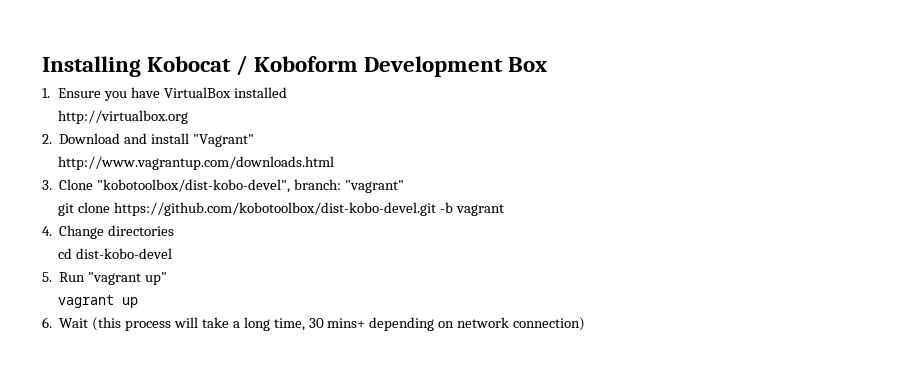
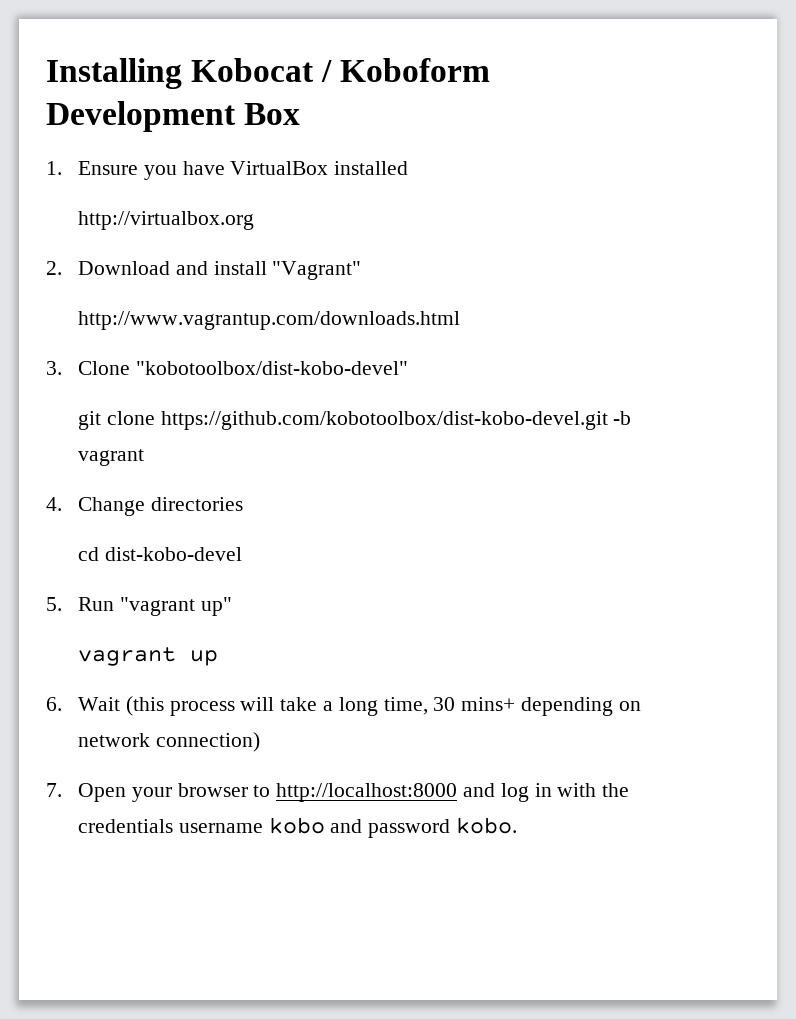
- 3. Clone "kobotoolbox/dist-kobo-devel", branch: "vagrant"
+ 3. Clone "kobotoolbox/dist-kobo-devel"
+ 7. Open your browser to http://localhost:8000 and log in with the credentials username kobo and password kobo.

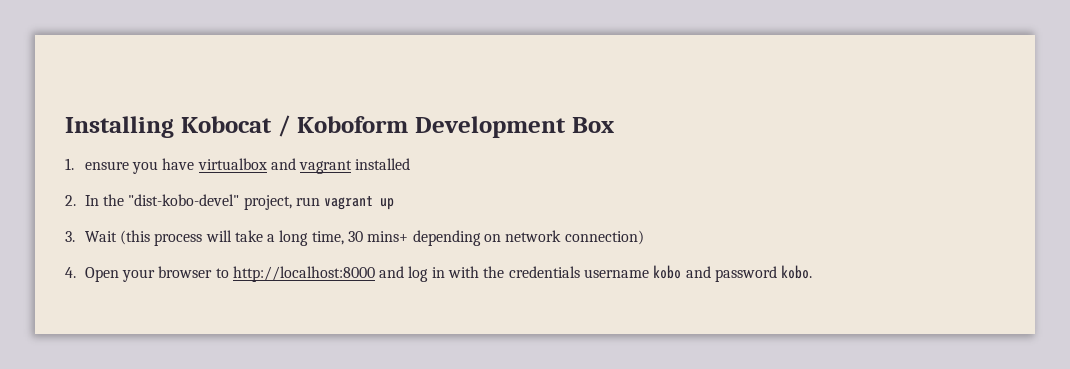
- 1. Ensure you have VirtualBox installed
+ 1. ensure you have virtualbox and vagrant installed
- http://virtualbox.org
- 2. Download and install "Vagrant"
- http://www.vagrantup.com/downloads.html
- 3. Clone "kobotoolbox/dist-kobo-devel"
- git clone https://github.com/kobotoolbox/dist-kobo-devel.git -b vagrant
- 4. Change directories
- cd dist-kobo-devel
- 5. Run "vagrant up"
- vagrant up
+ 2. In the "dist-kobo-devel" project, run vagrant up
- 6. Wait (this process will take a long time, 30 mins+ depending on network connection)
+ 3. Wait (this process will take a long time, 30 mins+ depending on network connection)
- 7. Open your browser to http://localhost:8000 and log in with the credentials username kobo and password kobo.
+ 4. Open your browser to http://localhost:8000 and log in with the credentials username kobo and password kobo.

